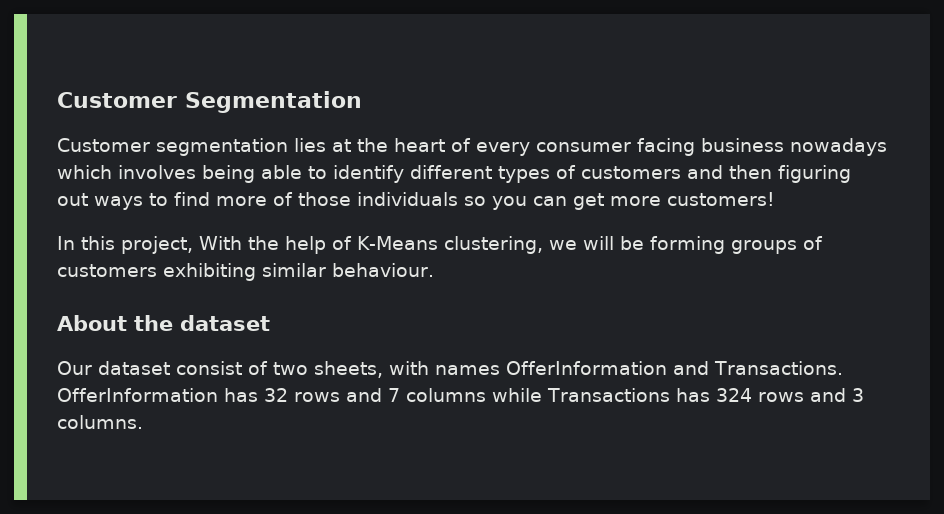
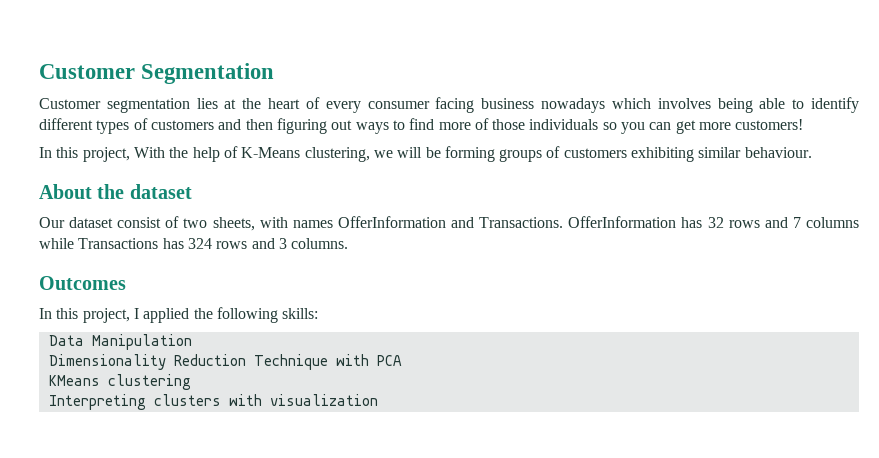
+ Outcomes
+ In this project, I applied the following skills:
+ Data Manipulation
+ Dimensionality Reduction Technique with PCA
+ KMeans clustering
+ Interpreting clusters with visualization

